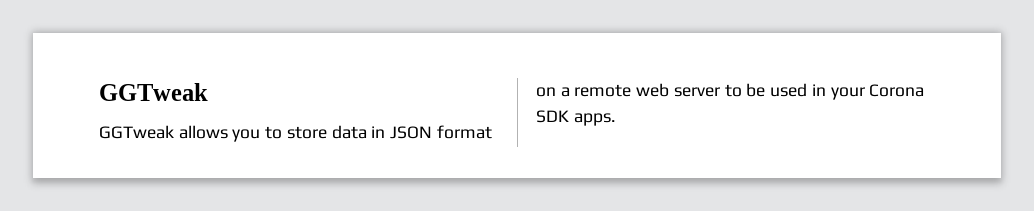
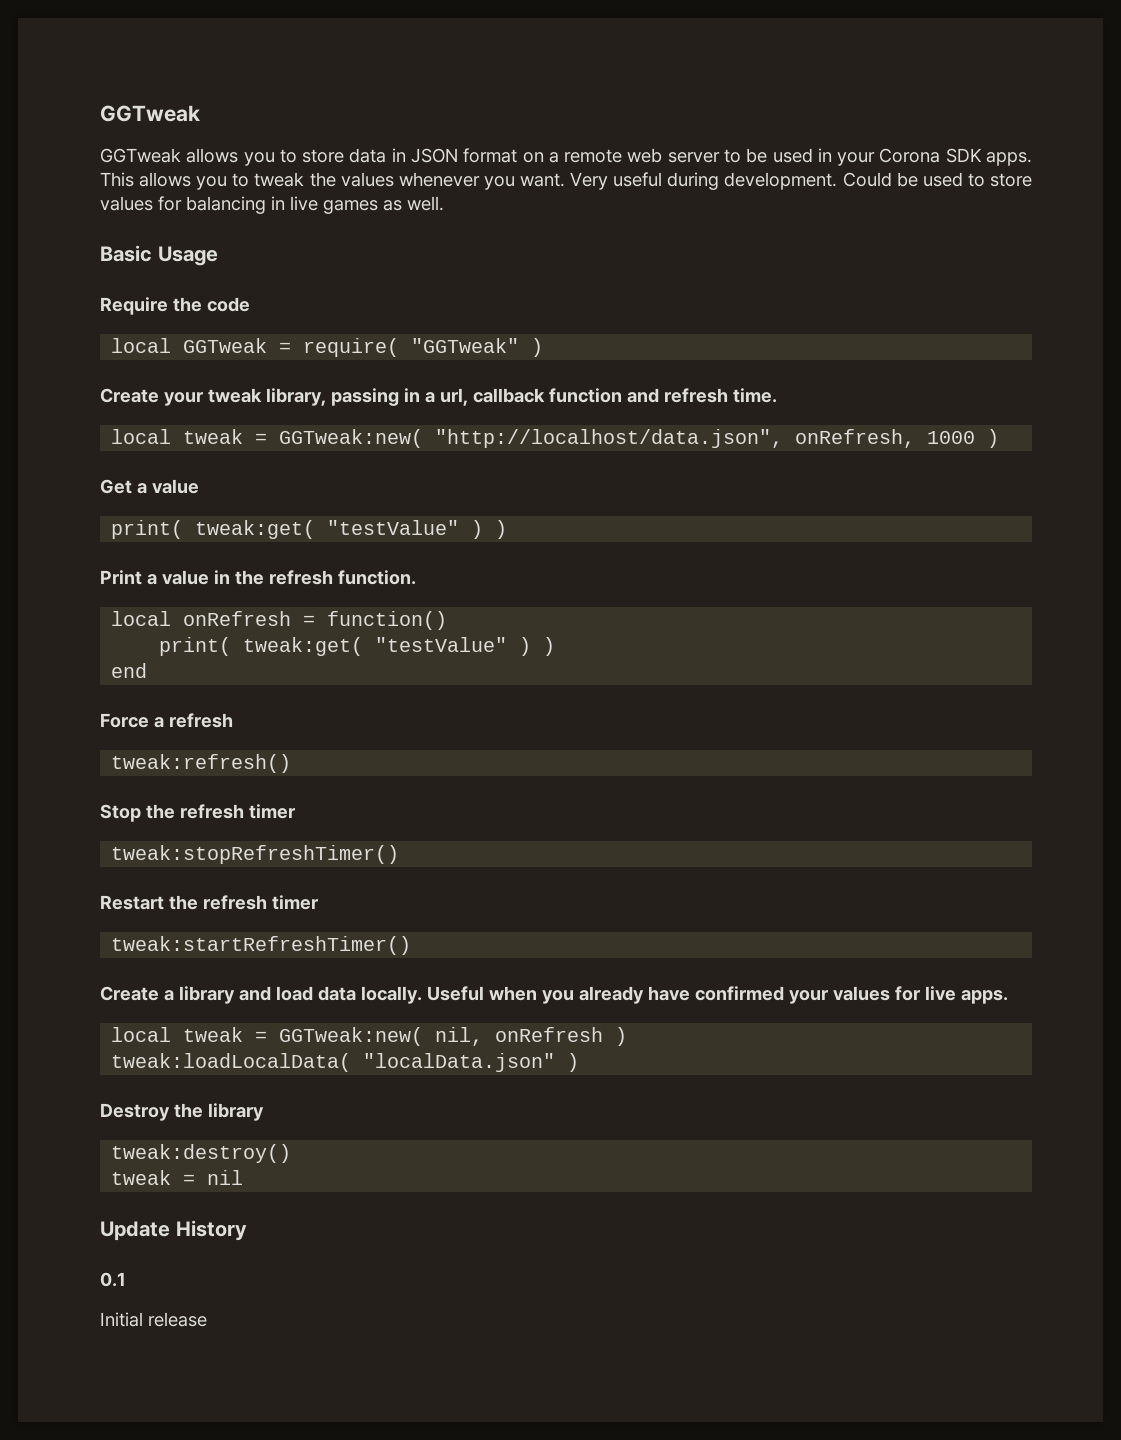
+ This allows you to tweak the values whenever you want. Very useful during development. Could be used to store values for balancing in live games as well.
+ Basic Usage
+ Require the code
+ local GGTweak = require( "GGTweak" )
+ Create your tweak library, passing in a url, callback function and refresh time.
+ local tweak = GGTweak:new( "http://localhost/data.json", onRefresh, 1000 )
+ Get a value
+ print( tweak:get( "testValue" ) )
+ Print a value in the refresh function.
+ local onRefresh = function()
+ print( tweak:get( "testValue" ) )
+ end
+ Force a refresh
+ tweak:refresh()
+ Stop the refresh timer
+ tweak:stopRefreshTimer()
+ Restart the refresh timer
+ tweak:startRefreshTimer()
+ Create a library and load data locally. Useful when you already have confirmed your values for live apps.
+ local tweak = GGTweak:new( nil, onRefresh )
+ tweak:loadLocalData( "localData.json" )
+ Destroy the library
+ tweak:destroy()
+ tweak = nil
+ Update History
+ 0.1
+ Initial release

